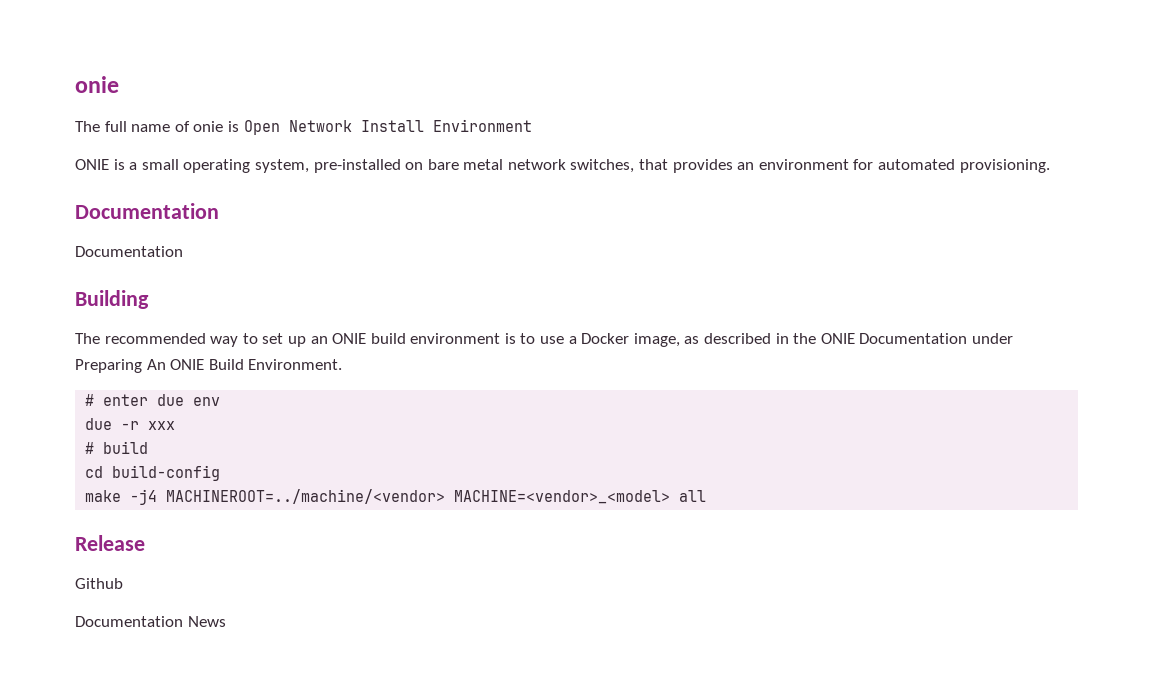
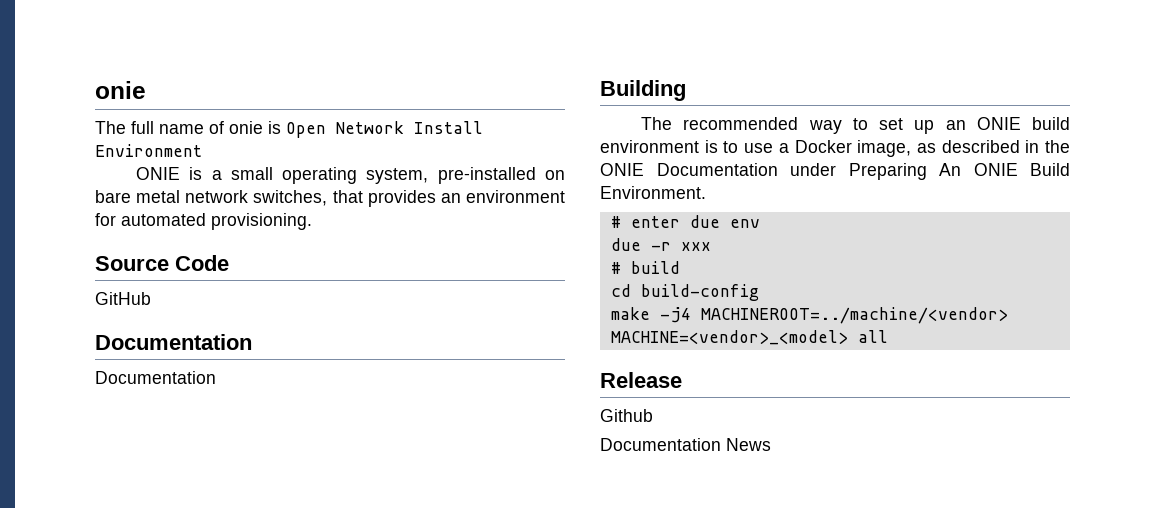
+ Source Code
+ GitHub

